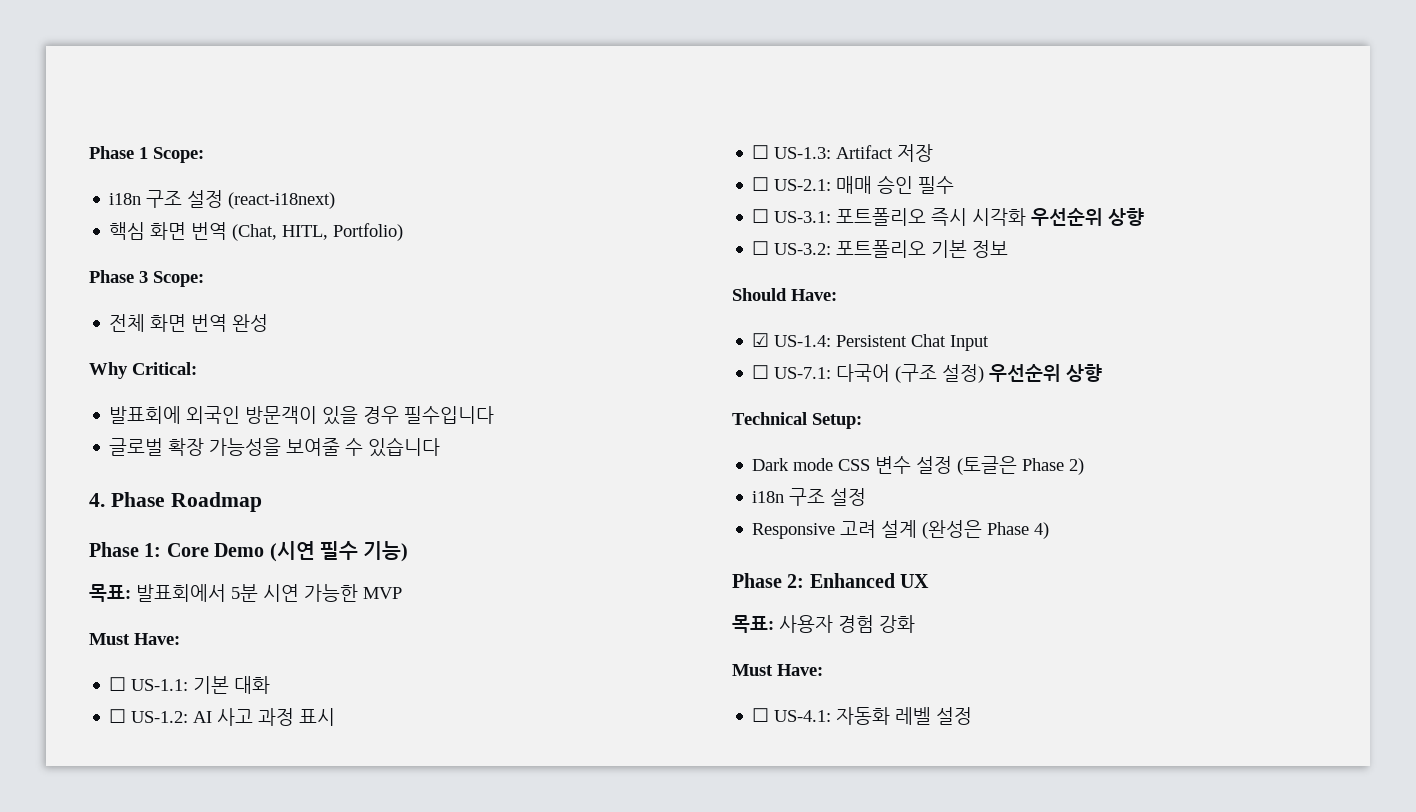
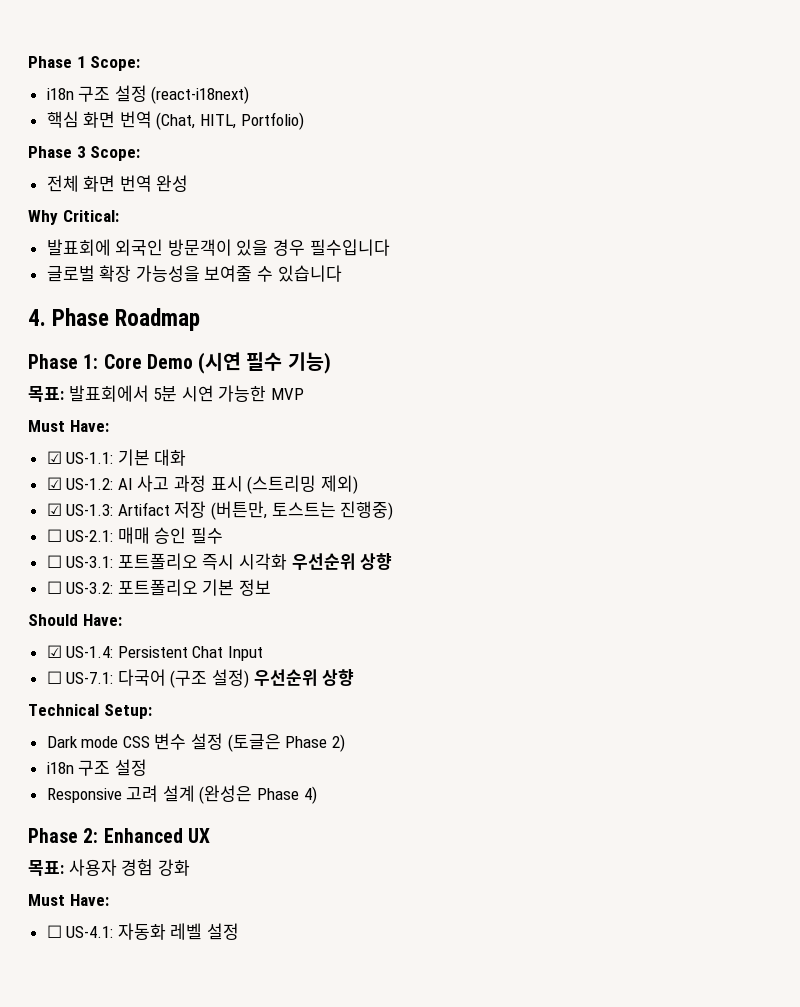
- ☐ US-1.1: 기본 대화
+ ☑ US-1.1: 기본 대화
- ☐ US-1.2: AI 사고 과정 표시
- ☐ US-1.3: Artifact 저장
+ ☑ US-1.2: AI 사고 과정 표시 (스트리밍 제외)
+ ☑ US-1.3: Artifact 저장 (버튼만, 토스트는 진행중)

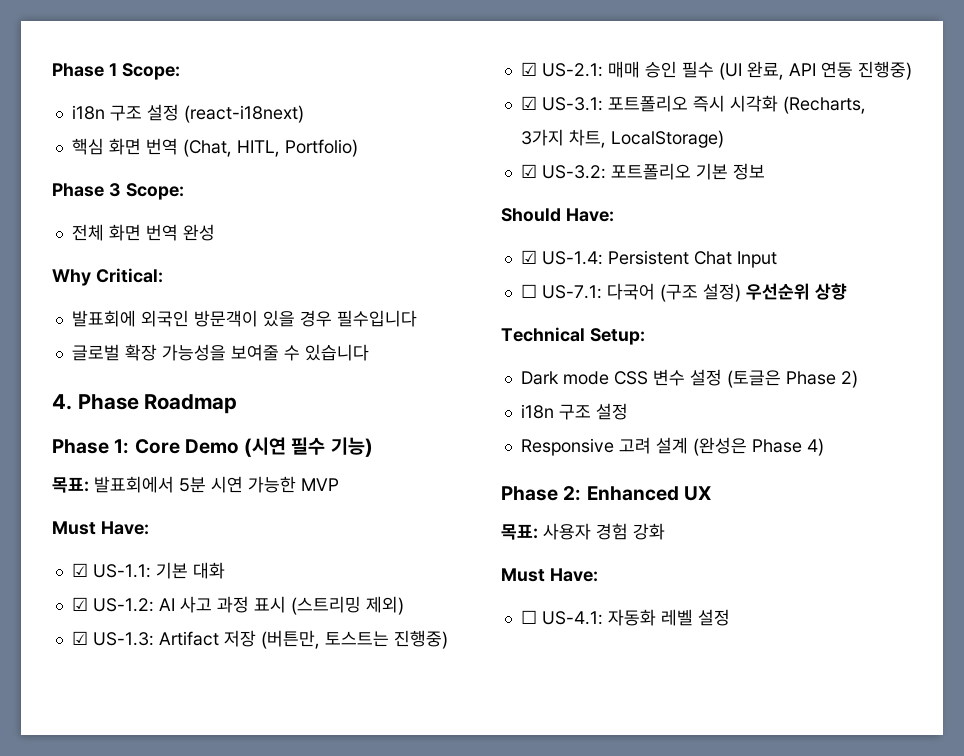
- ☐ US-2.1: 매매 승인 필수
- ☐ US-3.1: 포트폴리오 즉시 시각화 우선순위 상향
- ☐ US-3.2: 포트폴리오 기본 정보
+ ☑ US-2.1: 매매 승인 필수 (UI 완료, API 연동 진행중)
+ ☑ US-3.1: 포트폴리오 즉시 시각화 (Recharts, 3가지 차트, LocalStorage)
+ ☑ US-3.2: 포트폴리오 기본 정보

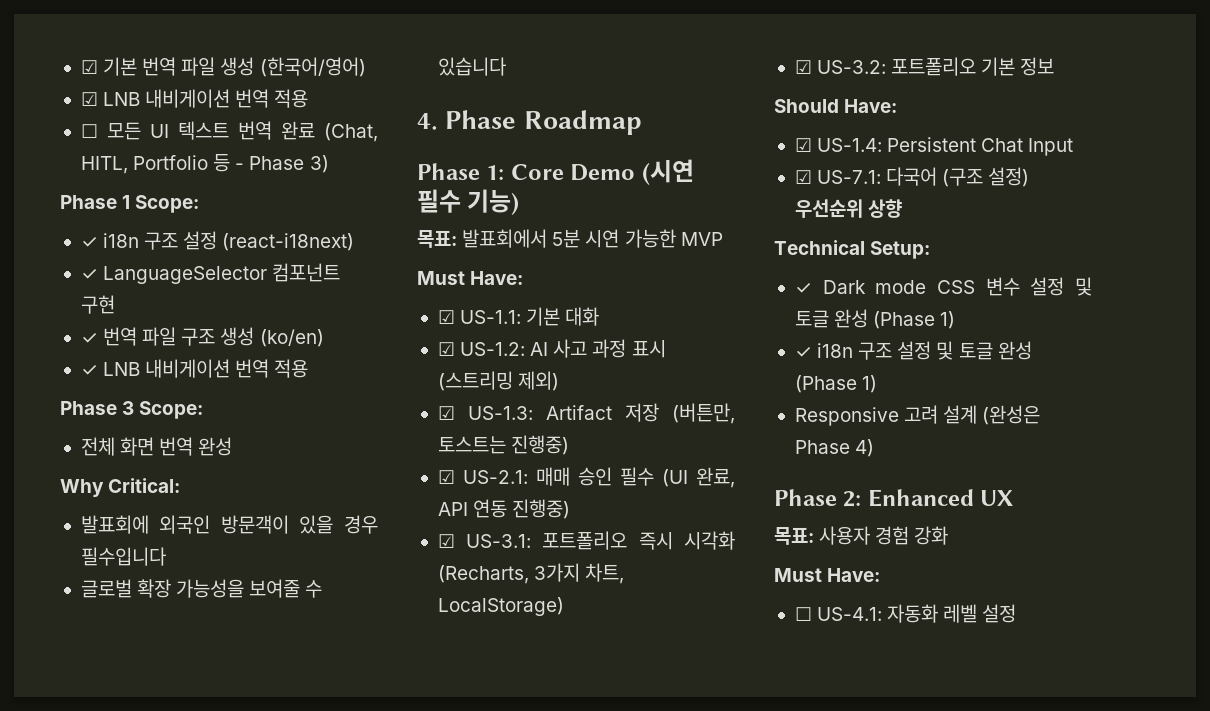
+ ☑ 기본 번역 파일 생성 (한국어/영어)
+ ☑ LNB 내비게이션 번역 적용
+ ☐ 모든 UI 텍스트 번역 완료 (Chat, HITL, Portfolio 등 - Phase 3)
- i18n 구조 설정 (react-i18next)
+ ✓ i18n 구조 설정 (react-i18next)
- 핵심 화면 번역 (Chat, HITL, Portfolio)
+ ✓ LanguageSelector 컴포넌트 구현
+ ✓ 번역 파일 구조 생성 (ko/en)
+ ✓ LNB 내비게이션 번역 적용
- ☐ US-7.1: 다국어 (구조 설정) 우선순위 상향
+ ☑ US-7.1: 다국어 (구조 설정) 우선순위 상향
- Dark mode CSS 변수 설정 (토글은 Phase 2)
- i18n 구조 설정
+ ✓ Dark mode CSS 변수 설정 및 토글 완성 (Phase 1)
+ ✓ i18n 구조 설정 및 토글 완성 (Phase 1)

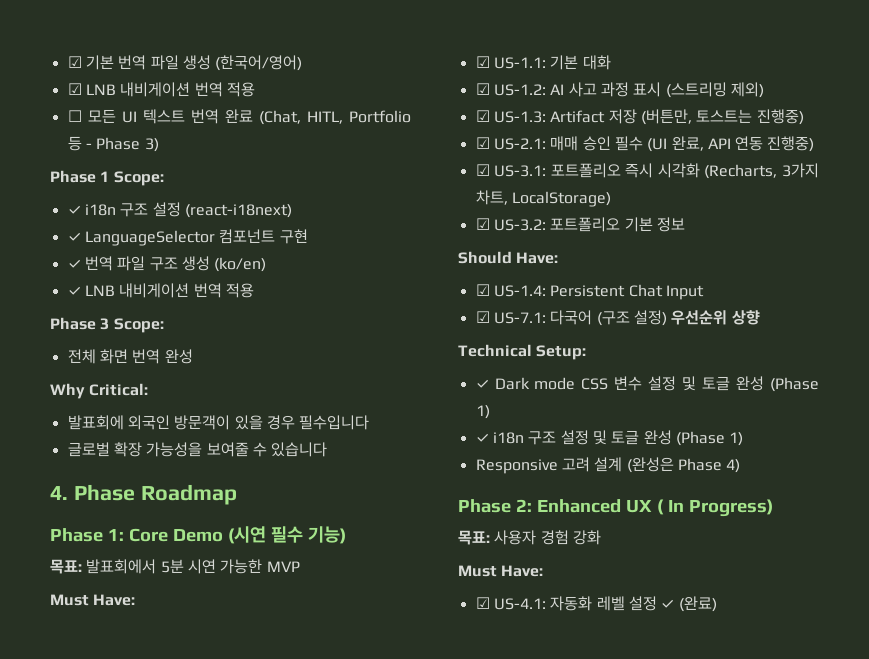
- Phase 2: Enhanced UX
+ Phase 2: Enhanced UX ( In Progress)
- ☐ US-4.1: 자동화 레벨 설정
+ ☑ US-4.1: 자동화 레벨 설정 ✓ (완료)

